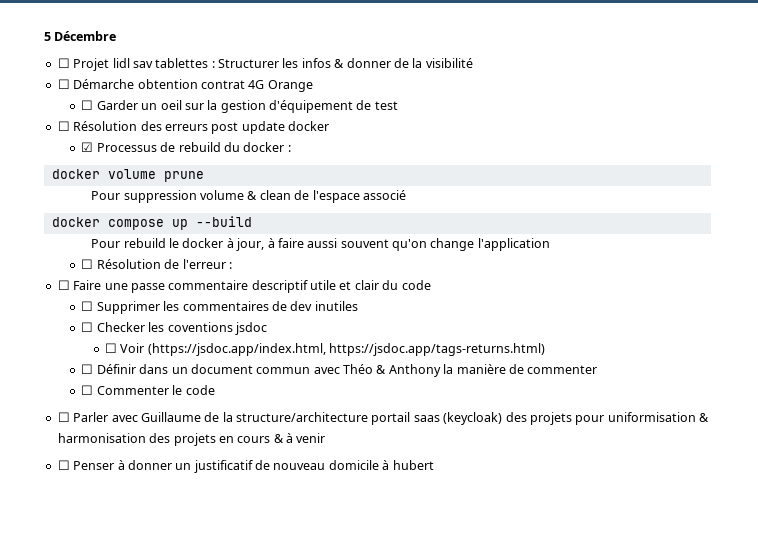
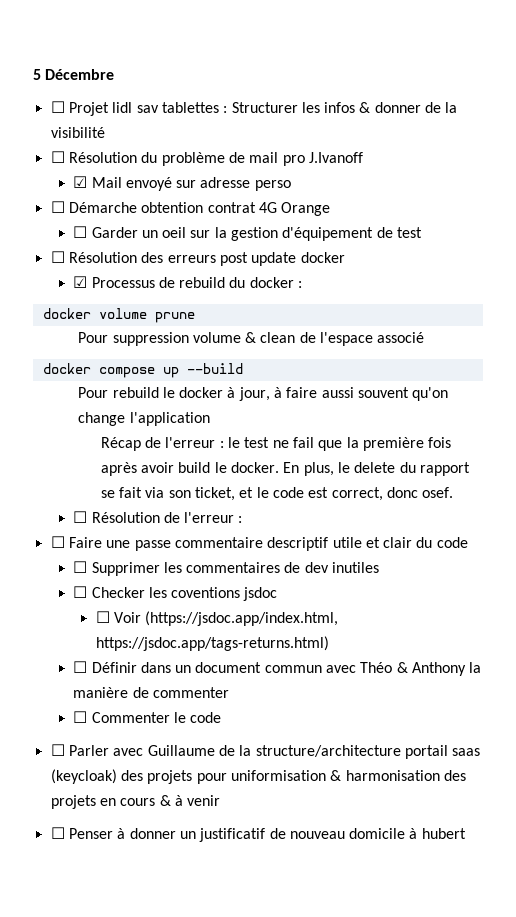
+ ☐ Résolution du problème de mail pro J.Ivanoff
+ ☑ Mail envoyé sur adresse perso
+ Récap de l'erreur : le test ne fail que la première fois après avoir build le docker. En plus, le delete du rapport se fait via son ticket, et le code est correct, donc osef.

